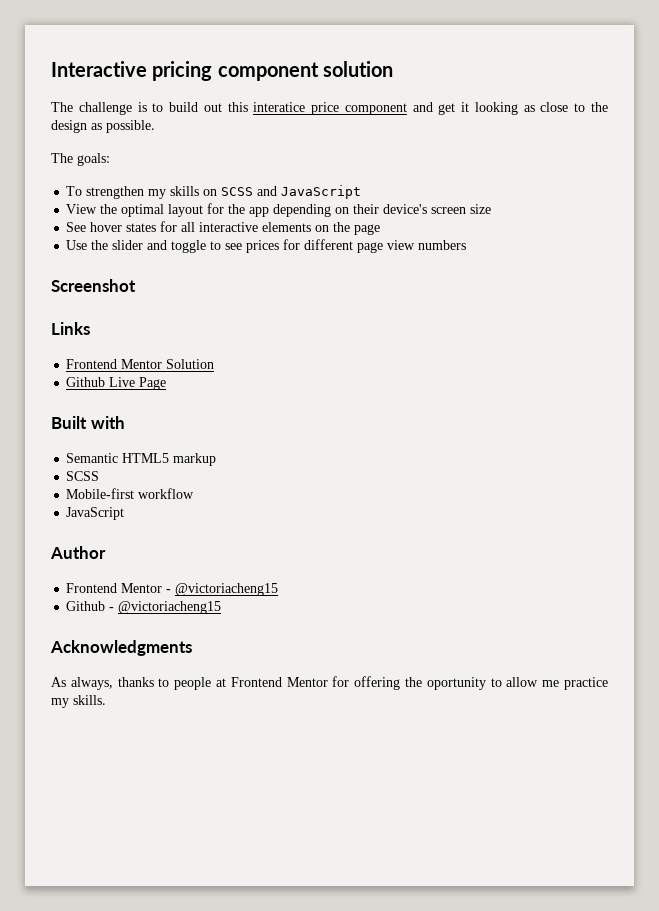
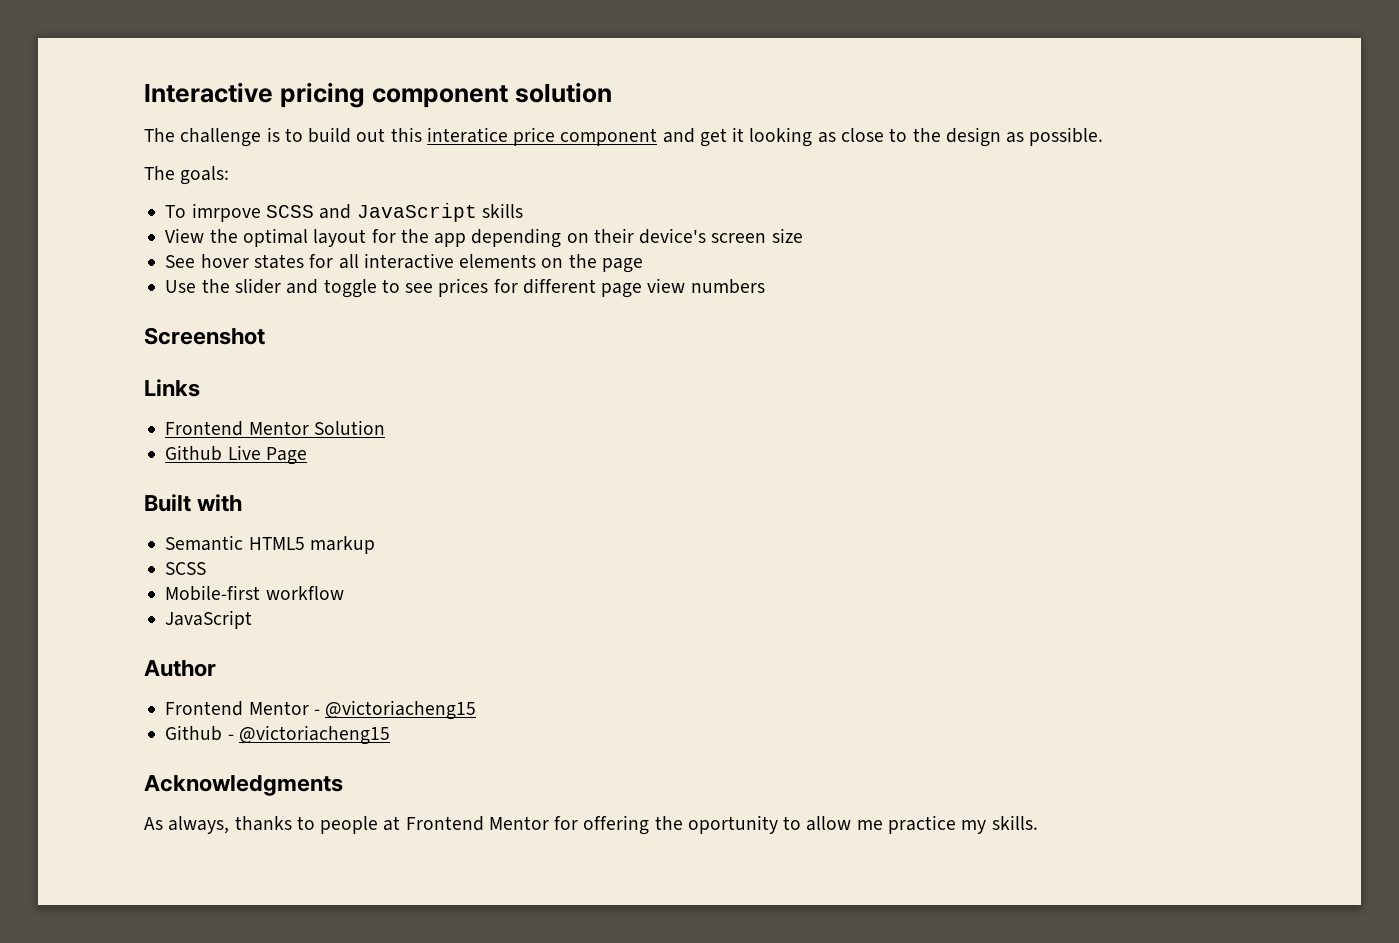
- To strengthen my skills on SCSS and JavaScript
+ To imrpove SCSS and JavaScript skills

